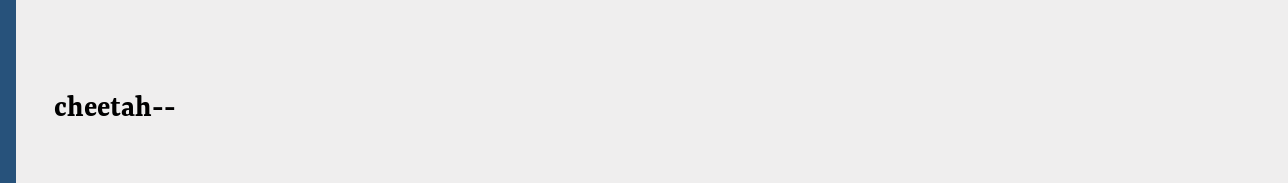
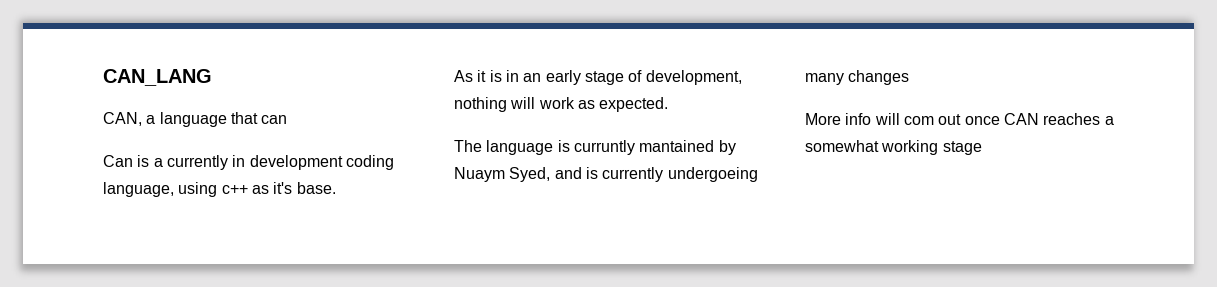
- cheetah--
+ CAN_LANG
+ CAN, a language that can
+ Can is a currently in development coding language, using c++ as it's base.
+ As it is in an early stage of development, nothing will work as expected.
+ The language is curruntly mantained by Nuaym Syed, and is currently undergoeing many changes
+ More info will com out once CAN reaches a somewhat working stage

